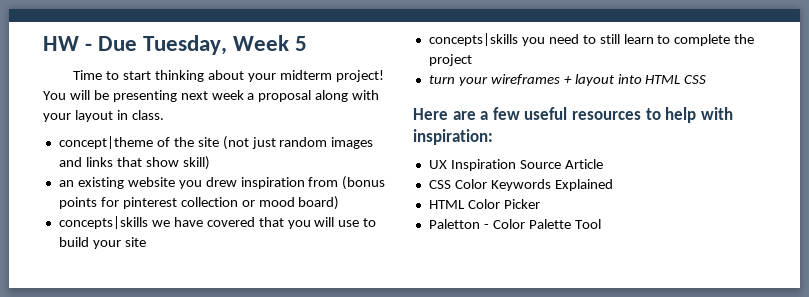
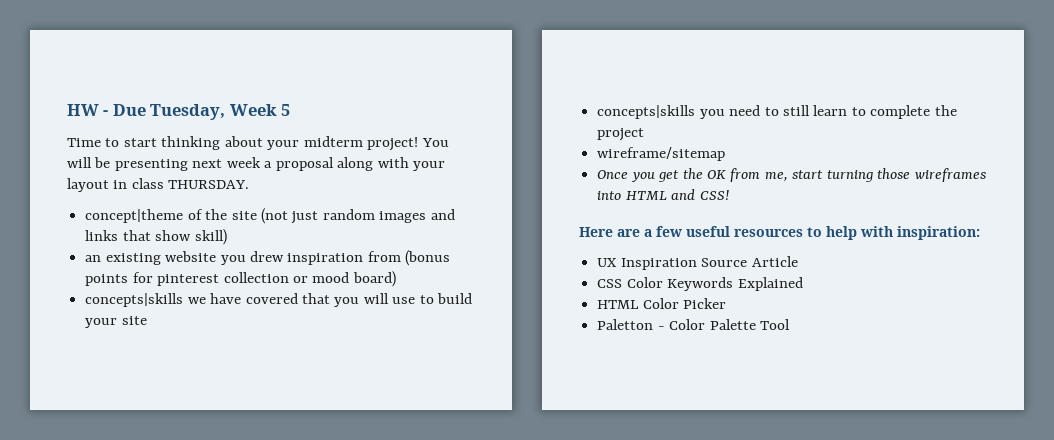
- You will be presenting next week a proposal along with your layout in class.
+ You will be presenting next week a proposal along with your layout in class THURSDAY.
- turn your wireframes + layout into HTML CSS
+ wireframe/sitemap
+ Once you get the OK from me, start turning those wireframes into HTML and CSS!

